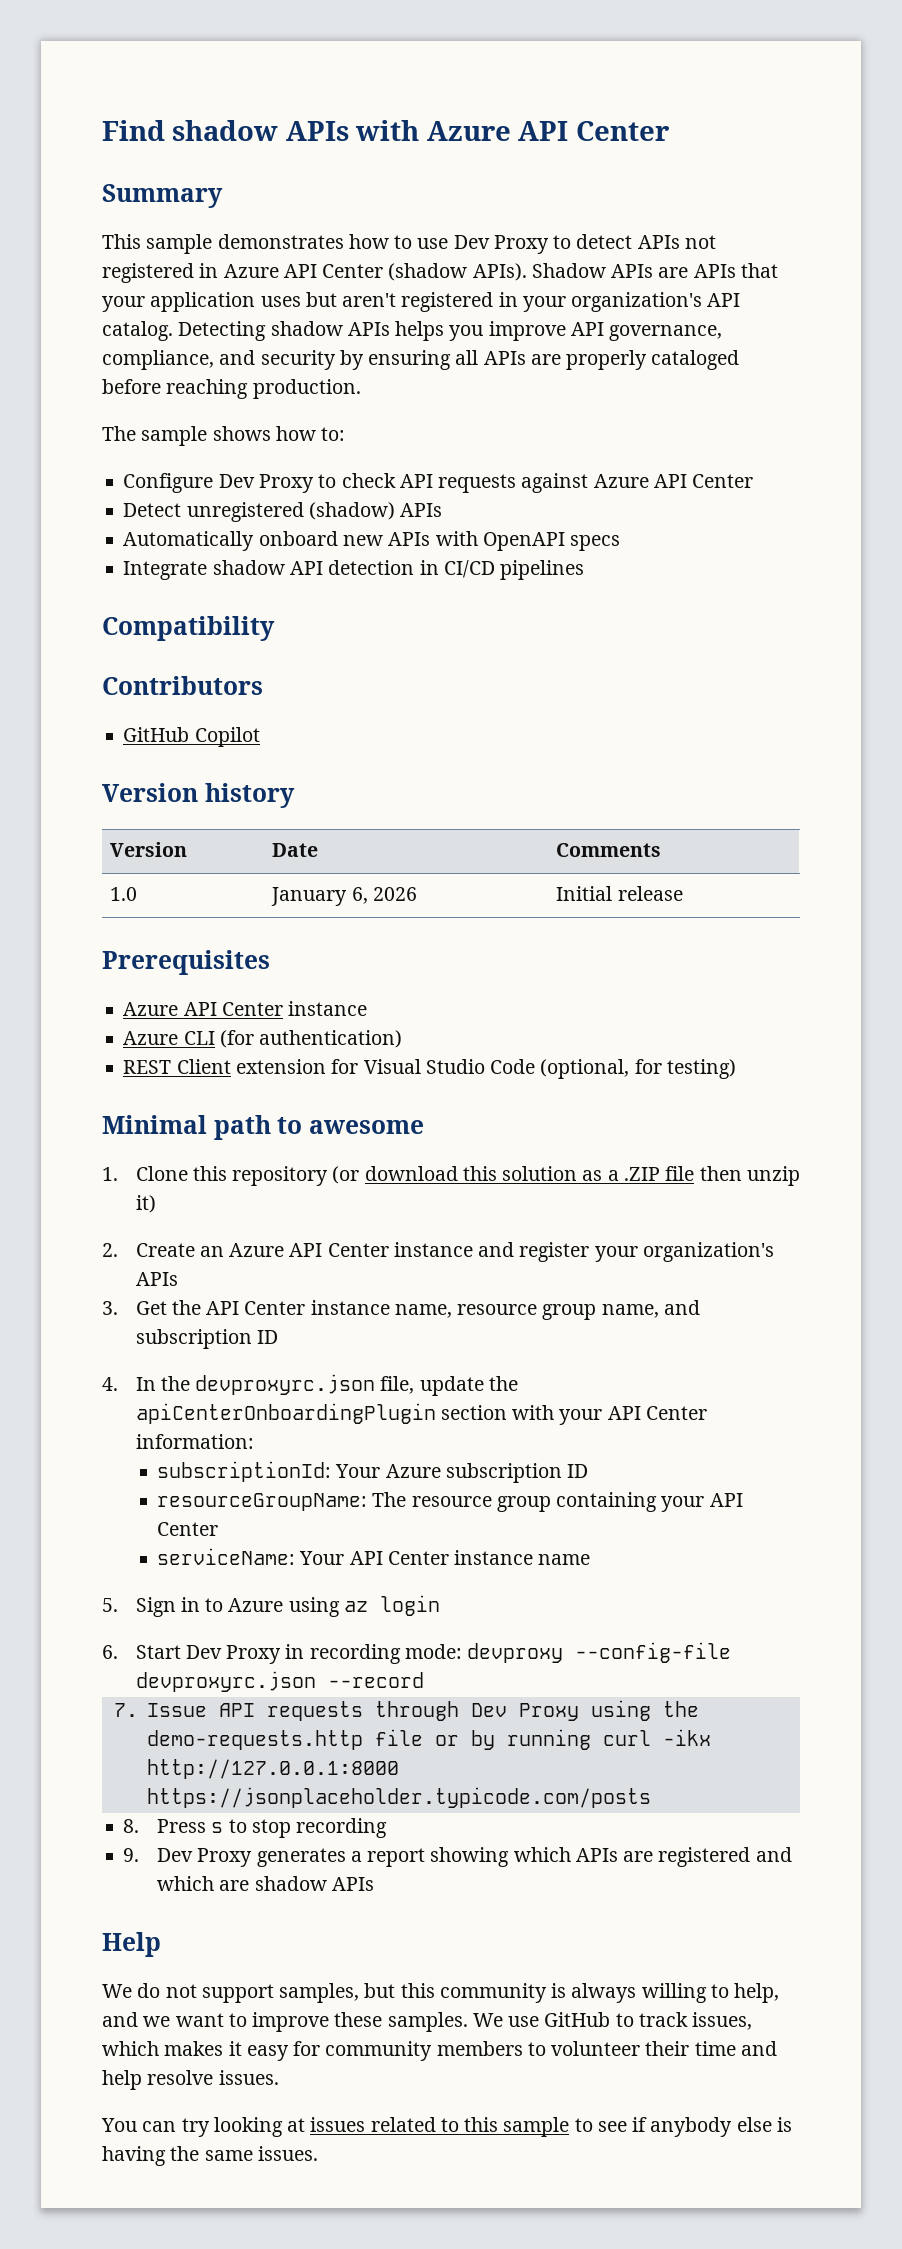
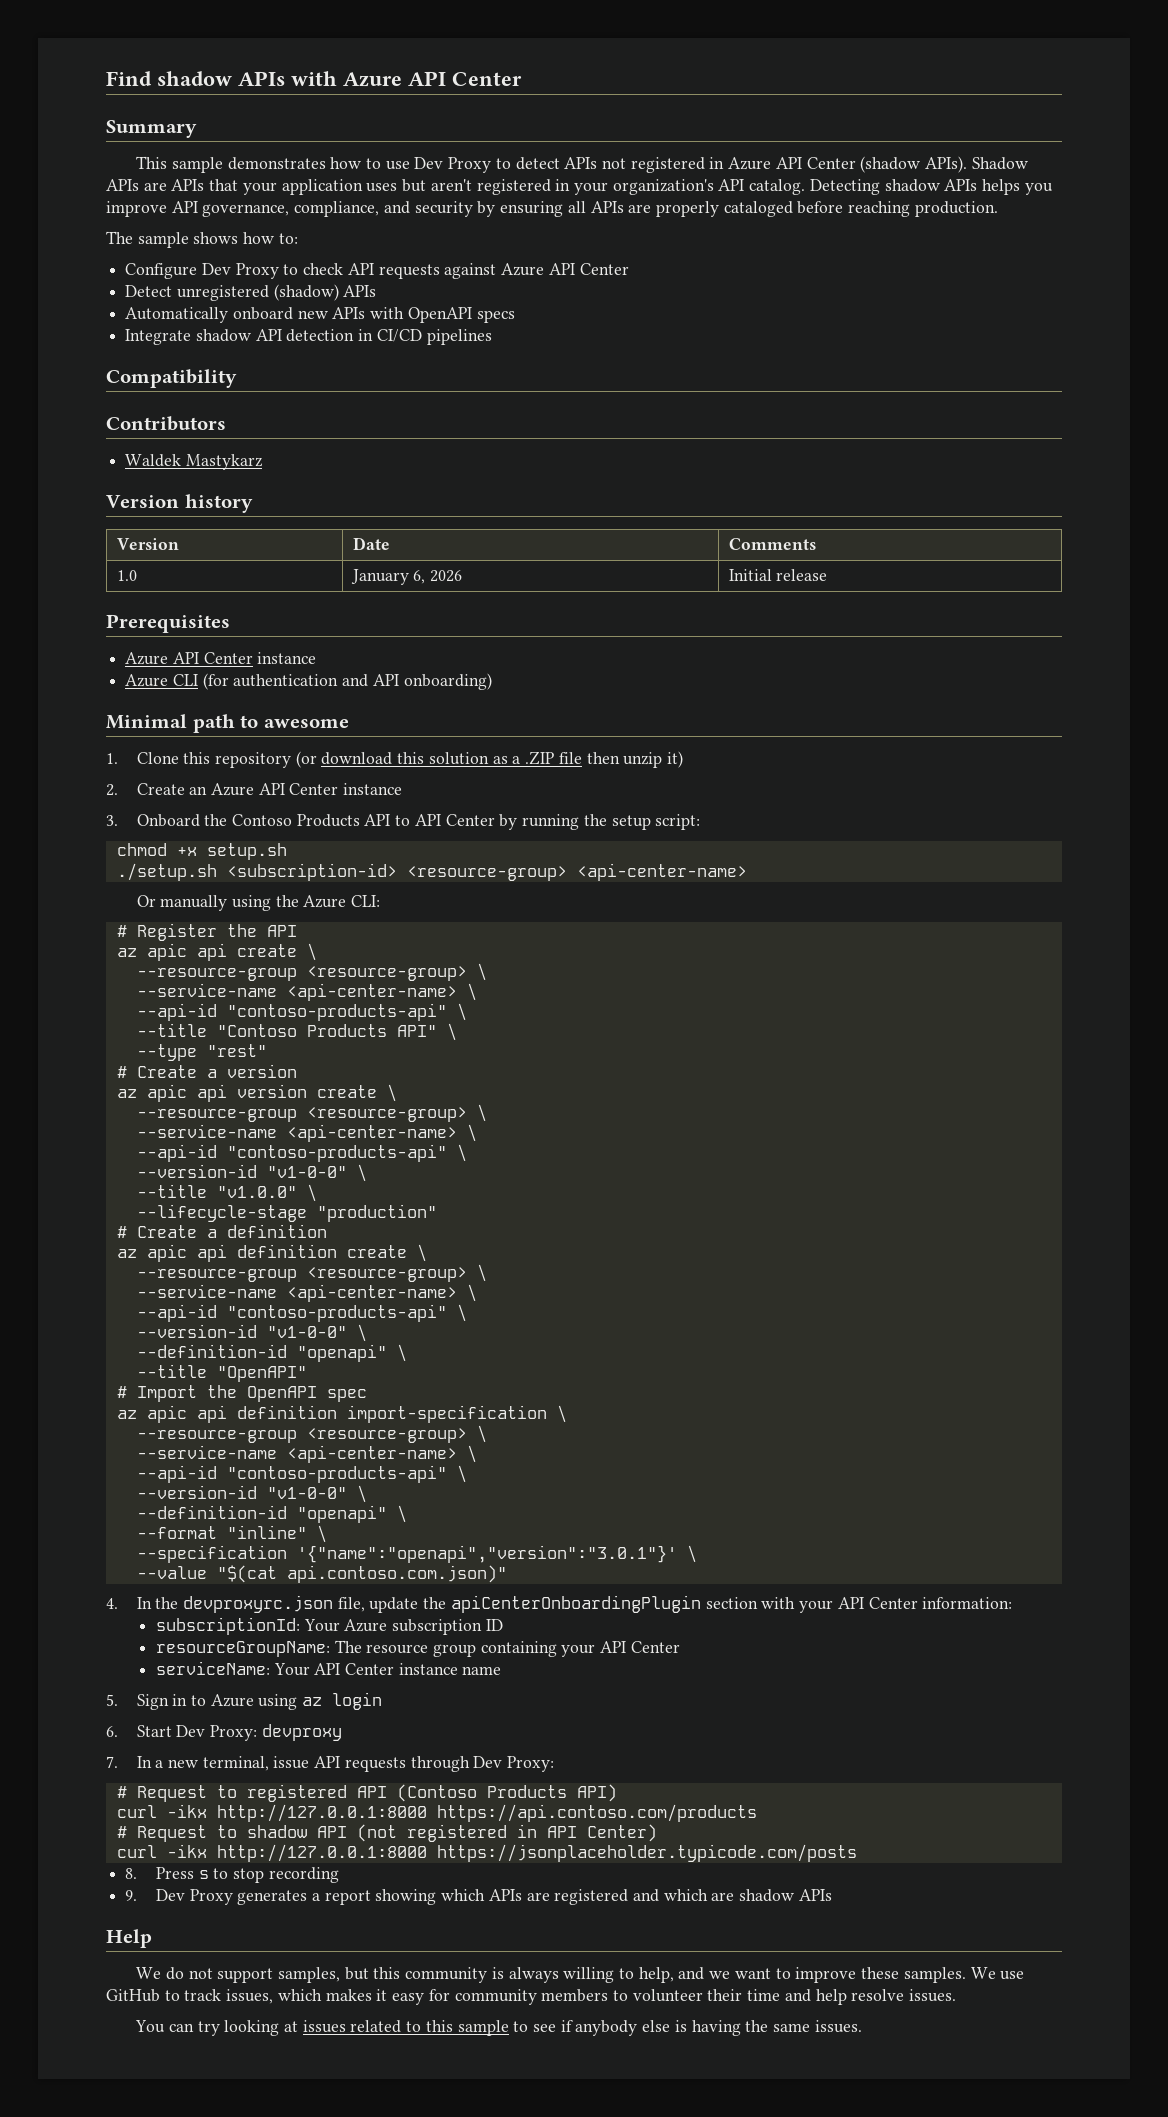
- GitHub Copilot
+ Waldek Mastykarz
- Azure CLI (for authentication)
- REST Client extension for Visual Studio Code (optional, for testing)
+ Azure CLI (for authentication and API onboarding)
- 2. Create an Azure API Center instance and register your organization's APIs
- 3. Get the API Center instance name, resource group name, and subscription ID
+ 2. Create an Azure API Center instance
+ 3. Onboard the Contoso Products API to API Center by running the setup script:
+ chmod +x setup.sh
+ ./setup.sh <subscription-id> <resource-group> <api-center-name>
+ Or manually using the Azure CLI:
+ # Register the API
+ az apic api create \
+ --resource-group <resource-group> \
+ --service-name <api-center-name> \
+ --api-id "contoso-products-api" \
+ --title "Contoso Products API" \
+ --type "rest"
+ # Create a version
+ az apic api version create \
+ --resource-group <resource-group> \
+ --service-name <api-center-name> \
+ --api-id "contoso-products-api" \
+ --version-id "v1-0-0" \
+ --title "v1.0.0" \
+ --lifecycle-stage "production"
+ # Create a definition
+ az apic api definition create \
+ --resource-group <resource-group> \
+ --service-name <api-center-name> \
+ --api-id "contoso-products-api" \
+ --version-id "v1-0-0" \
+ --definition-id "openapi" \
+ --title "OpenAPI"
+ # Import the OpenAPI spec
+ az apic api definition import-specification \
+ --resource-group <resource-group> \
+ --service-name <api-center-name> \
+ --api-id "contoso-products-api" \
+ --version-id "v1-0-0" \
+ --definition-id "openapi" \
+ --format "inline" \
+ --specification '{"name":"openapi","version":"3.0.1"}' \
+ --value "$(cat api.contoso.com.json)"
- 6. Start Dev Proxy in recording mode: devproxy --config-file devproxyrc.json --record
- 7. Issue API requests through Dev Proxy using the demo-requests.http file or by running curl -ikx http://127.0.0.1:8000 https://jsonplaceholder.typicode.com/posts
+ 6. Start Dev Proxy: devproxy
+ 7. In a new terminal, issue API requests through Dev Proxy:
+ # Request to registered API (Contoso Products API)
+ curl -ikx http://127.0.0.1:8000 https://api.contoso.com/products
+ # Request to shadow API (not registered in API Center)
+ curl -ikx http://127.0.0.1:8000 https://jsonplaceholder.typicode.com/posts

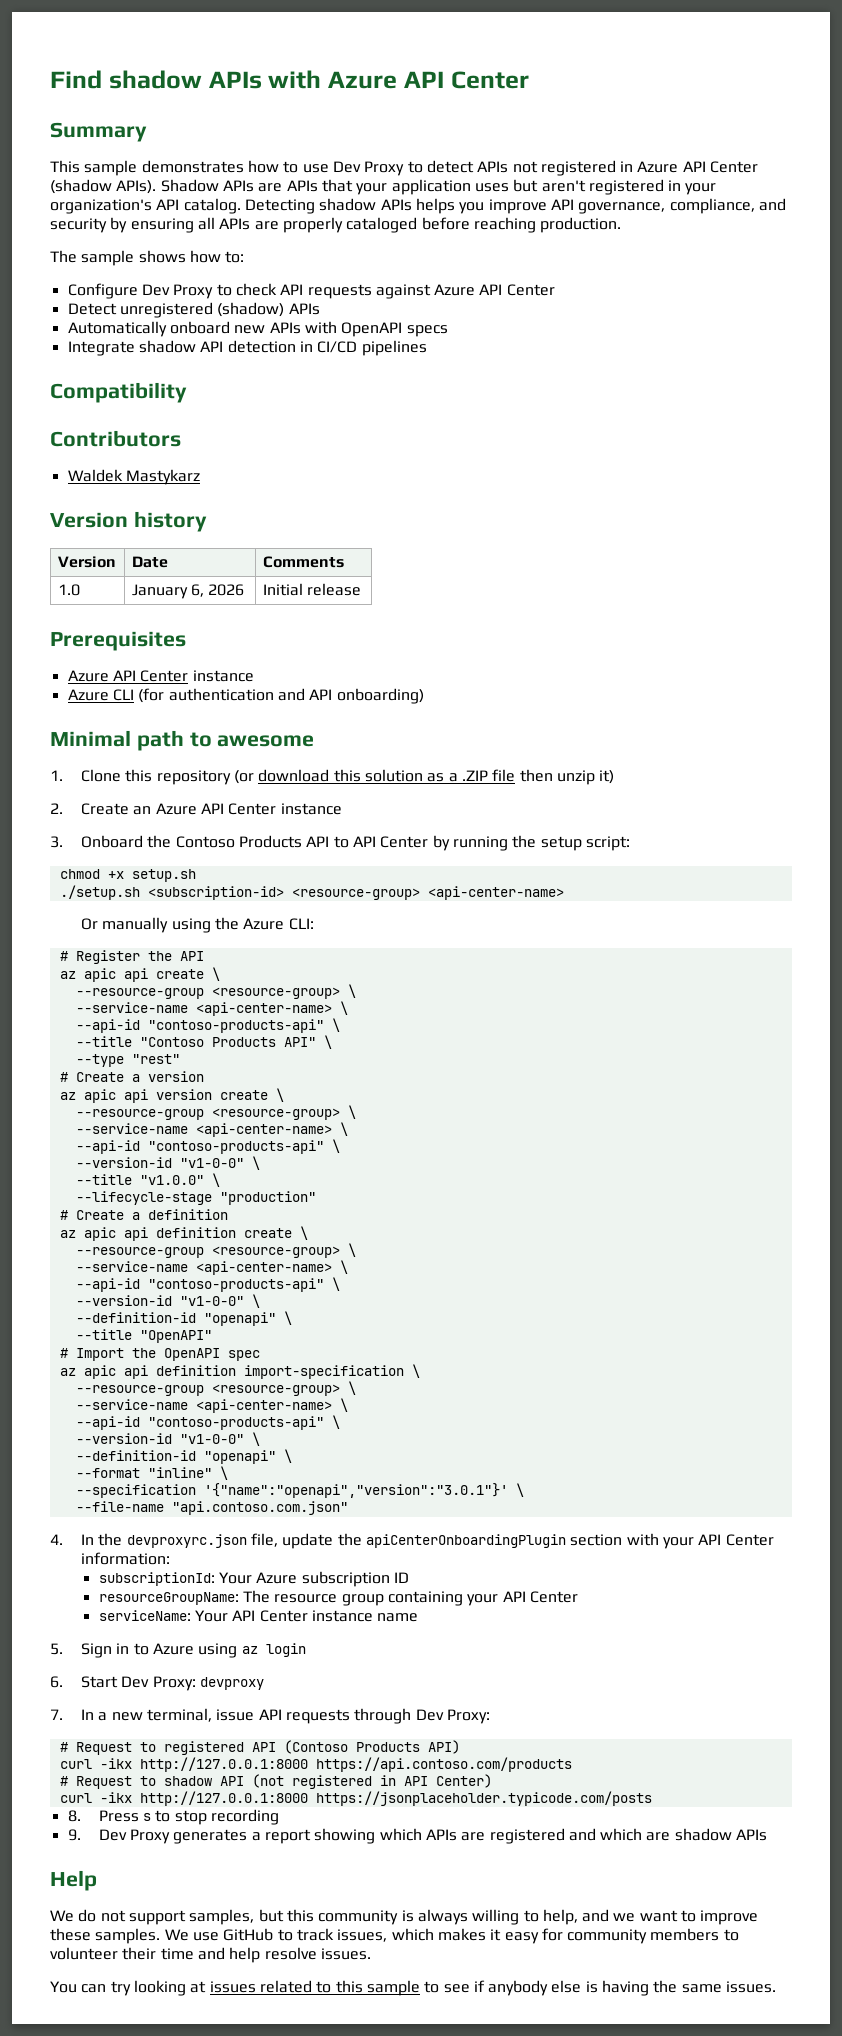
- --value "$(cat api.contoso.com.json)"
+ --file-name "api.contoso.com.json"

